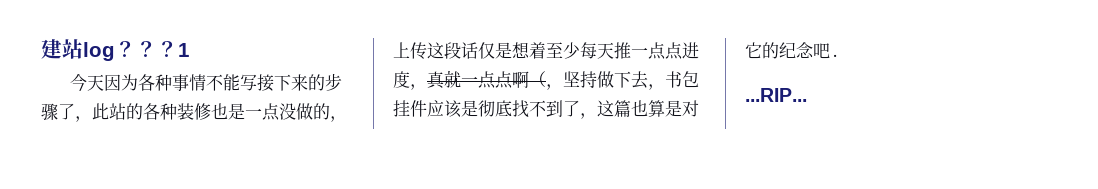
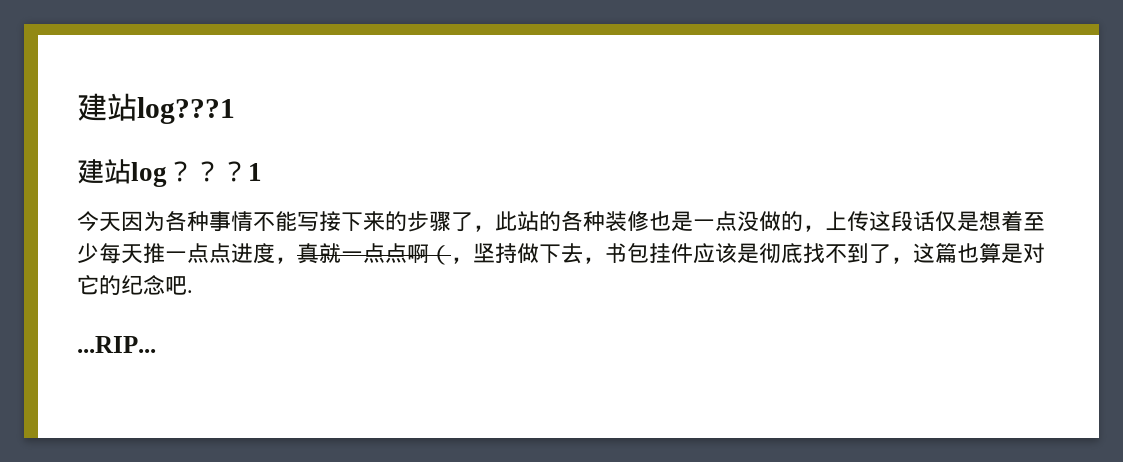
+ 建站log???1

